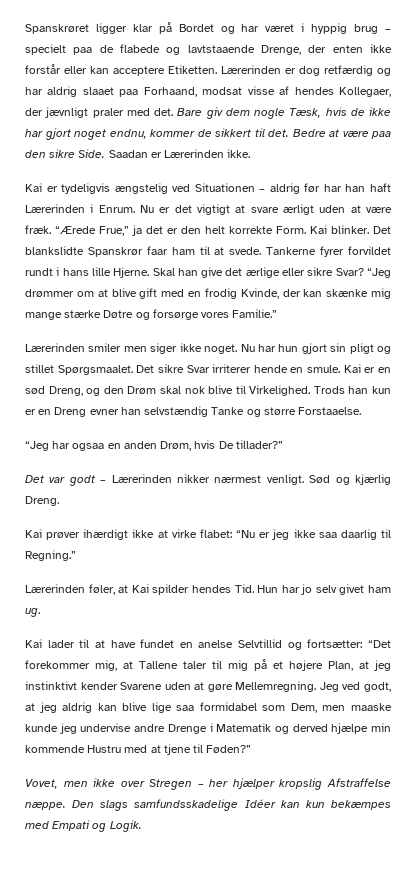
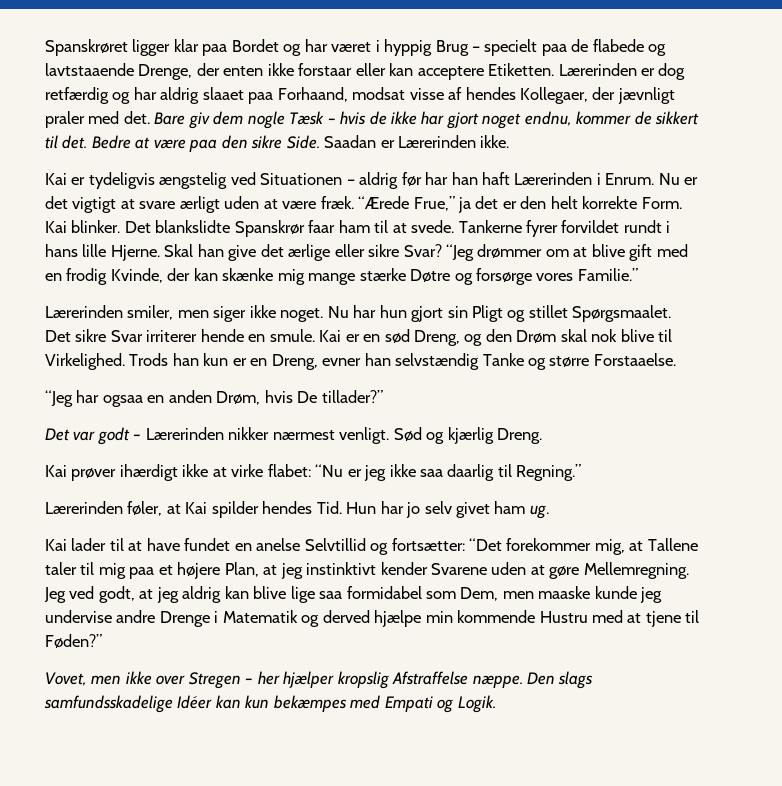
- Spanskrøret ligger klar på Bordet og har været i hyppig brug – specielt paa de flabede og lavtstaaende Drenge, der enten ikke forstår eller kan acceptere Etiketten.
+ Spanskrøret ligger klar paa Bordet og har været i hyppig Brug – specielt paa de flabede og lavtstaaende Drenge, der enten ikke forstaar eller kan acceptere Etiketten.
- Bare giv dem nogle Tæsk, hvis de ikke har gjort noget endnu, kommer de sikkert til det.
+ Bare giv dem nogle Tæsk – hvis de ikke har gjort noget endnu, kommer de sikkert til det.
- Lærerinden smiler men siger ikke noget.
+ Lærerinden smiler, men siger ikke noget.
- Nu har hun gjort sin pligt og stillet Spørgsmaalet.
+ Nu har hun gjort sin Pligt og stillet Spørgsmaalet.
- Trods han kun er en Dreng evner han selvstændig Tanke og større Forstaaelse.
+ Trods han kun er en Dreng, evner han selvstændig Tanke og større Forstaaelse.
- Kai lader til at have fundet en anelse Selvtillid og fortsætter: “Det forekommer mig, at Tallene taler til mig på et højere Plan, at jeg instinktivt kender Svarene uden at gøre Mellemregning.
+ Kai lader til at have fundet en anelse Selvtillid og fortsætter: “Det forekommer mig, at Tallene taler til mig paa et højere Plan, at jeg instinktivt kender Svarene uden at gøre Mellemregning.

